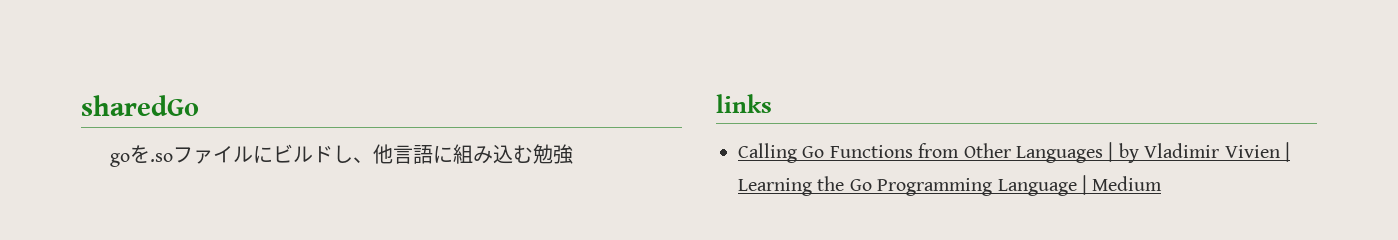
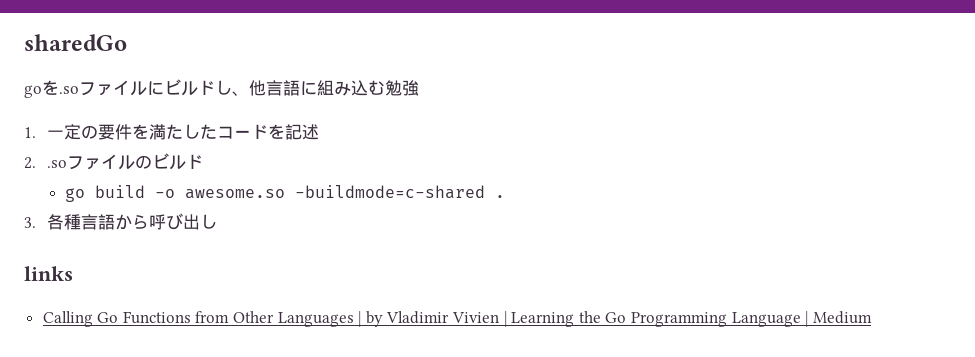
+ 1.一定の要件を満たしたコードを記述
+ 2. .soファイルのビルド
+ go build -o awesome.so -buildmode=c-shared .
+ 3.各種言語から呼び出し

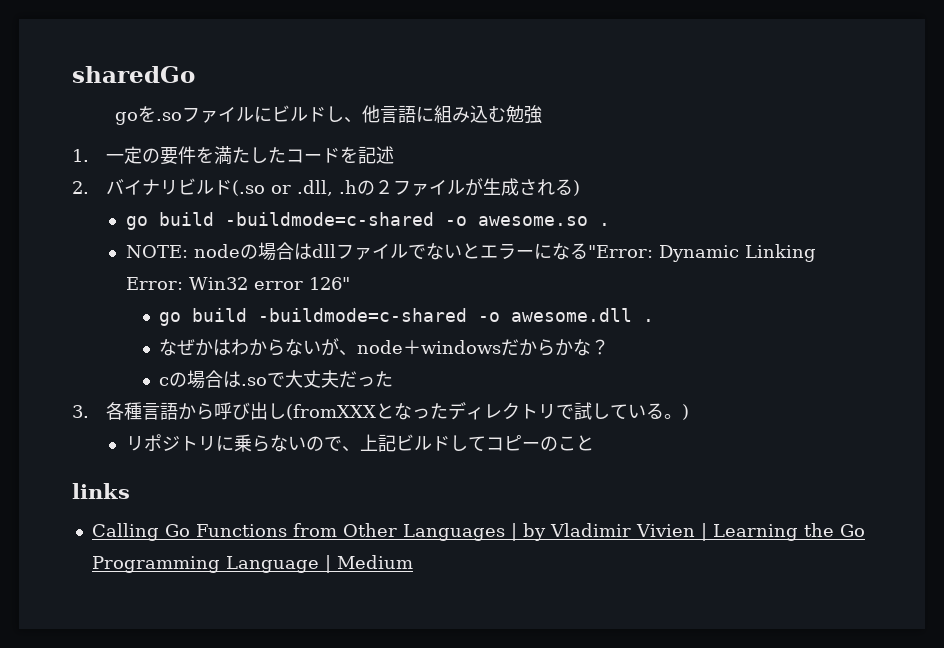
- 2. .soファイルのビルド
- go build -o awesome.so -buildmode=c-shared .
+ 2.バイナリビルド(.so or .dll, .hの２ファイルが生成される)
+ go build -buildmode=c-shared -o awesome.so .
+ NOTE: nodeの場合はdllファイルでないとエラーになる"Error: Dynamic Linking Error: Win32 error 126"
+ go build -buildmode=c-shared -o awesome.dll .
+ なぜかはわからないが、node＋windowsだからかな？
+ cの場合は.soで大丈夫だった
- 3.各種言語から呼び出し
+ 3.各種言語から呼び出し(fromXXXとなったディレクトリで試している。)
+ リポジトリに乗らないので、上記ビルドしてコピーのこと

